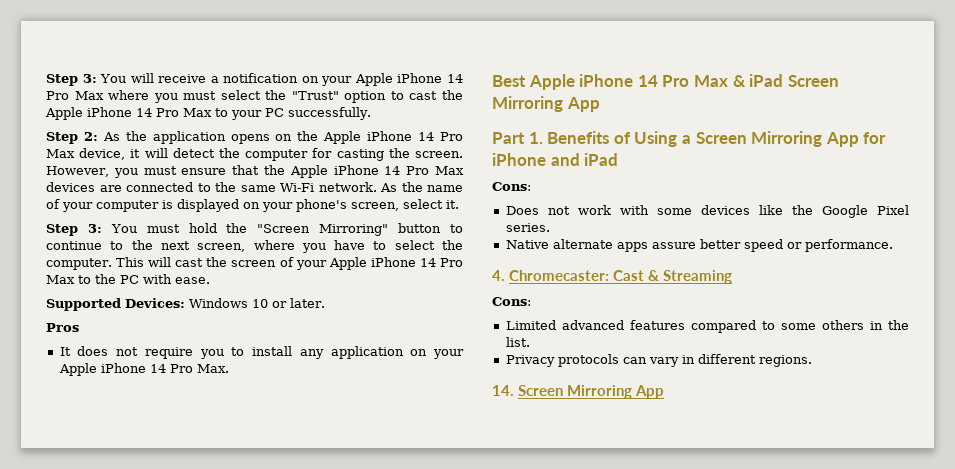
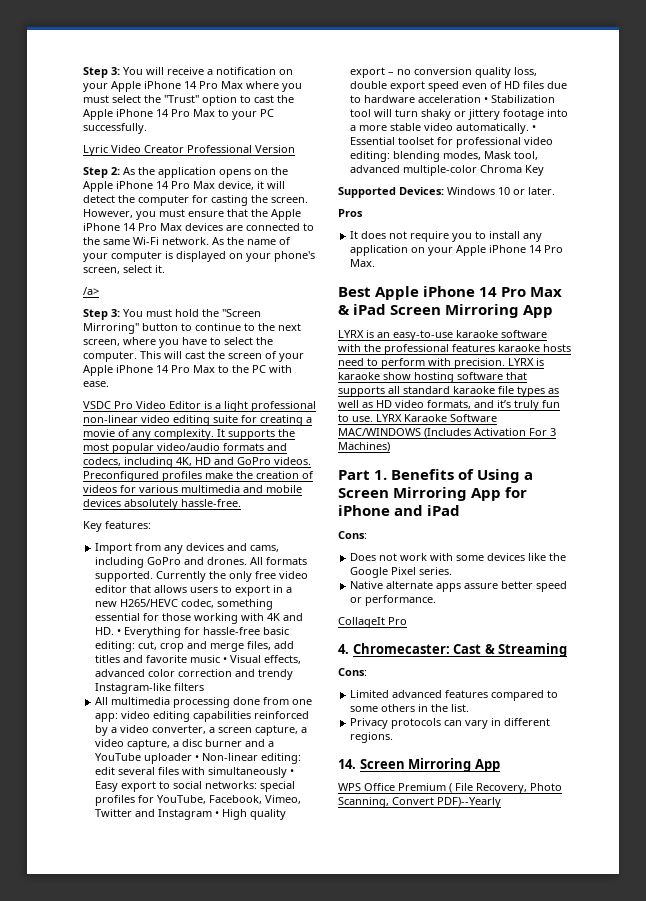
+ Lyric Video Creator Professional Version
+ /a>
+ VSDC Pro Video Editor is a light professional non-linear video editing suite for creating a movie of any complexity. It supports the most popular video/audio formats and codecs, including 4K, HD and GoPro videos. Preconfigured profiles make the creation of videos for various multimedia and mobile devices absolutely hassle-free.
+ Key features:
+ Import from any devices and cams, including GoPro and drones. All formats supported. Сurrently the only free video editor that allows users to export in a new H265/HEVC codec, something essential for those working with 4K and HD. • Everything for hassle-free basic editing: cut, crop and merge files, add titles and favorite music • Visual effects, advanced color correction and trendy Instagram-like filters
+ All multimedia processing done from one app: video editing capabilities reinforced by a video converter, a screen capture, a video capture, a disc burner and a YouTube uploader • Non-linear editing: edit several files with simultaneously • Easy export to social networks: special profiles for YouTube, Facebook, Vimeo, Twitter and Instagram • High quality export – no conversion quality loss, double export speed even of HD files due to hardware acceleration • Stabilization tool will turn shaky or jittery footage into a more stable video automatically. • Essential toolset for professional video editing: blending modes, Mask tool, advanced multiple-color Chroma Key
+ LYRX is an easy-to-use karaoke software with the professional features karaoke hosts need to perform with precision. LYRX is karaoke show hosting software that supports all standard karaoke file types as well as HD video formats, and it’s truly fun to use. LYRX Karaoke Software MAC/WINDOWS (Includes Activation For 3 Machines)
+ CollageIt Pro
+ WPS Office Premium ( File Recovery, Photo Scanning, Convert PDF)--Yearly

